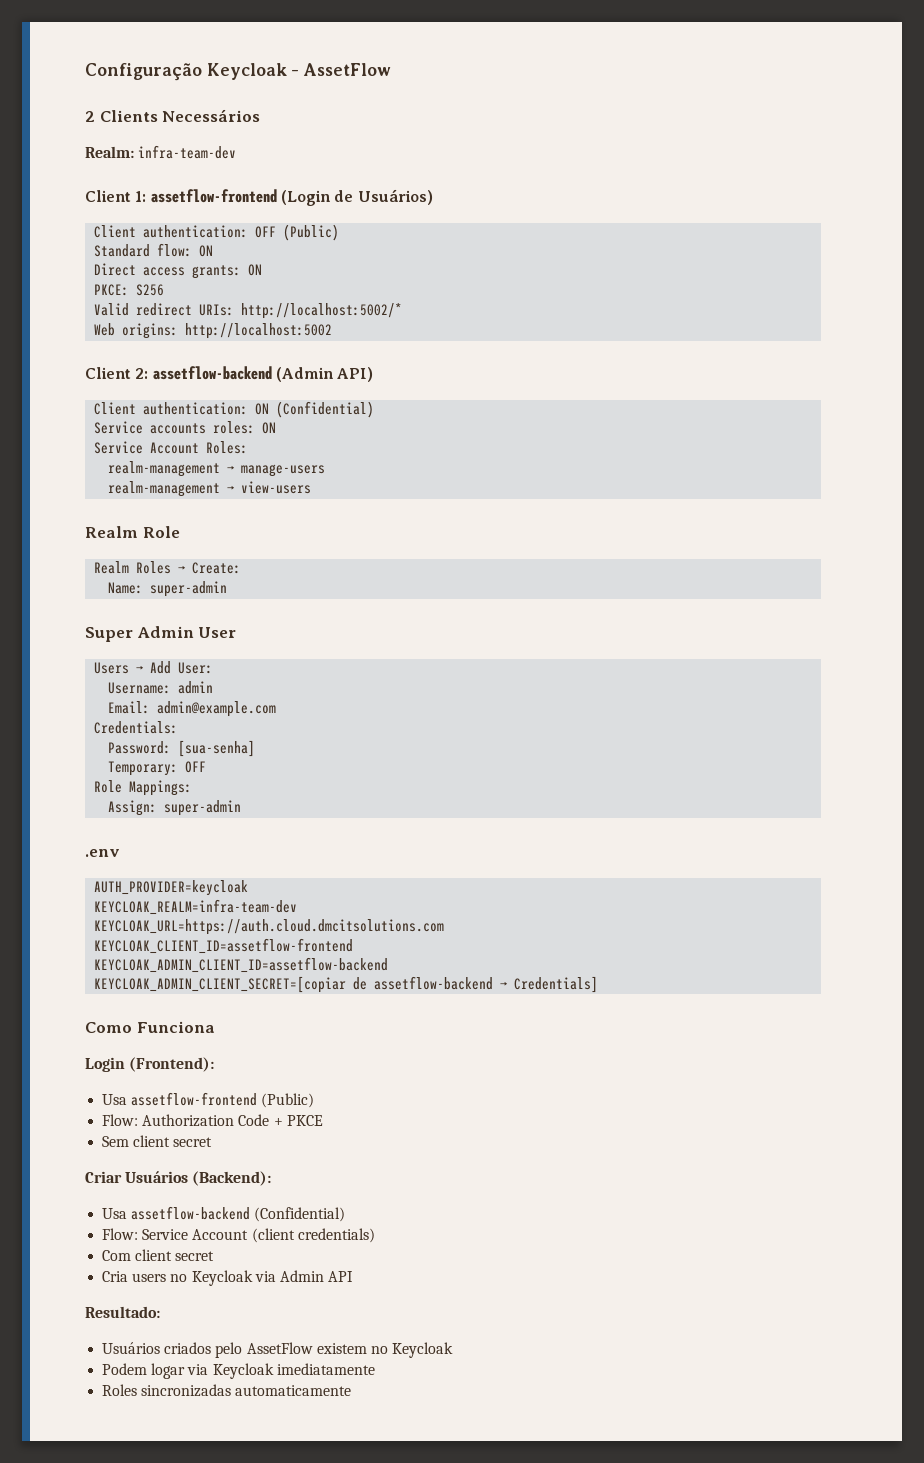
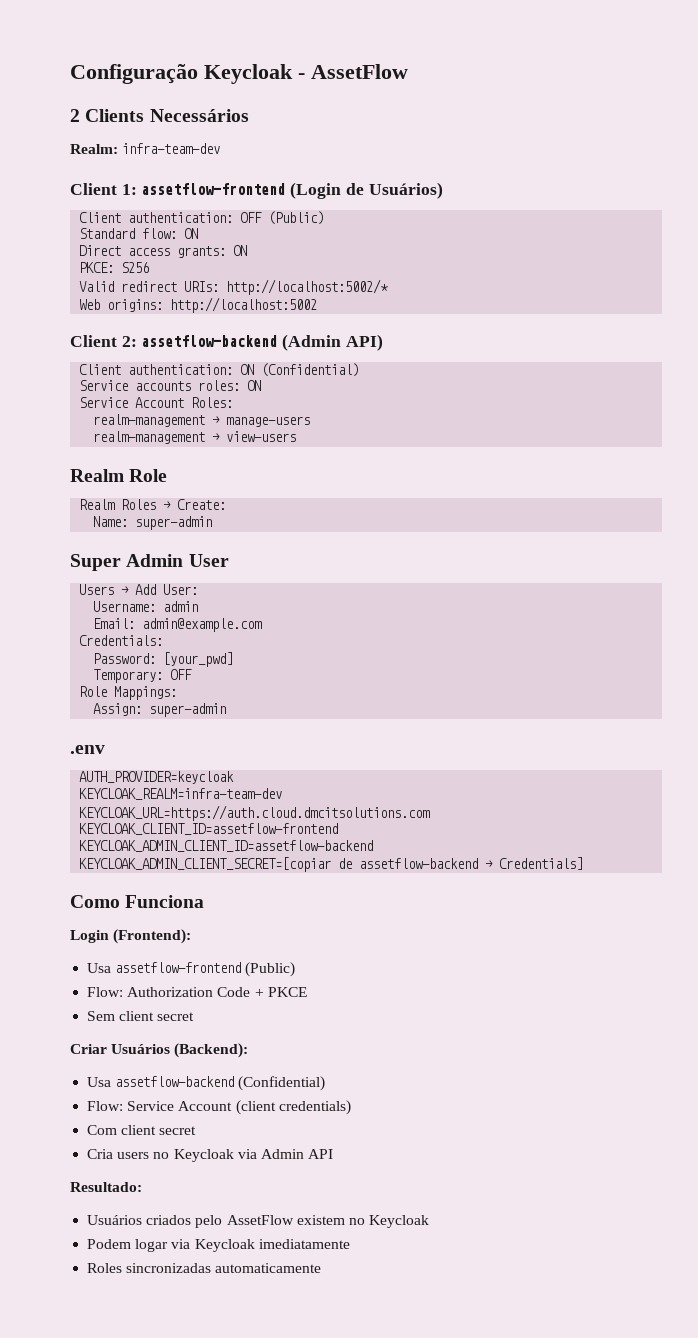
- Password: [sua-senha]
+ Password: [your_pwd]

